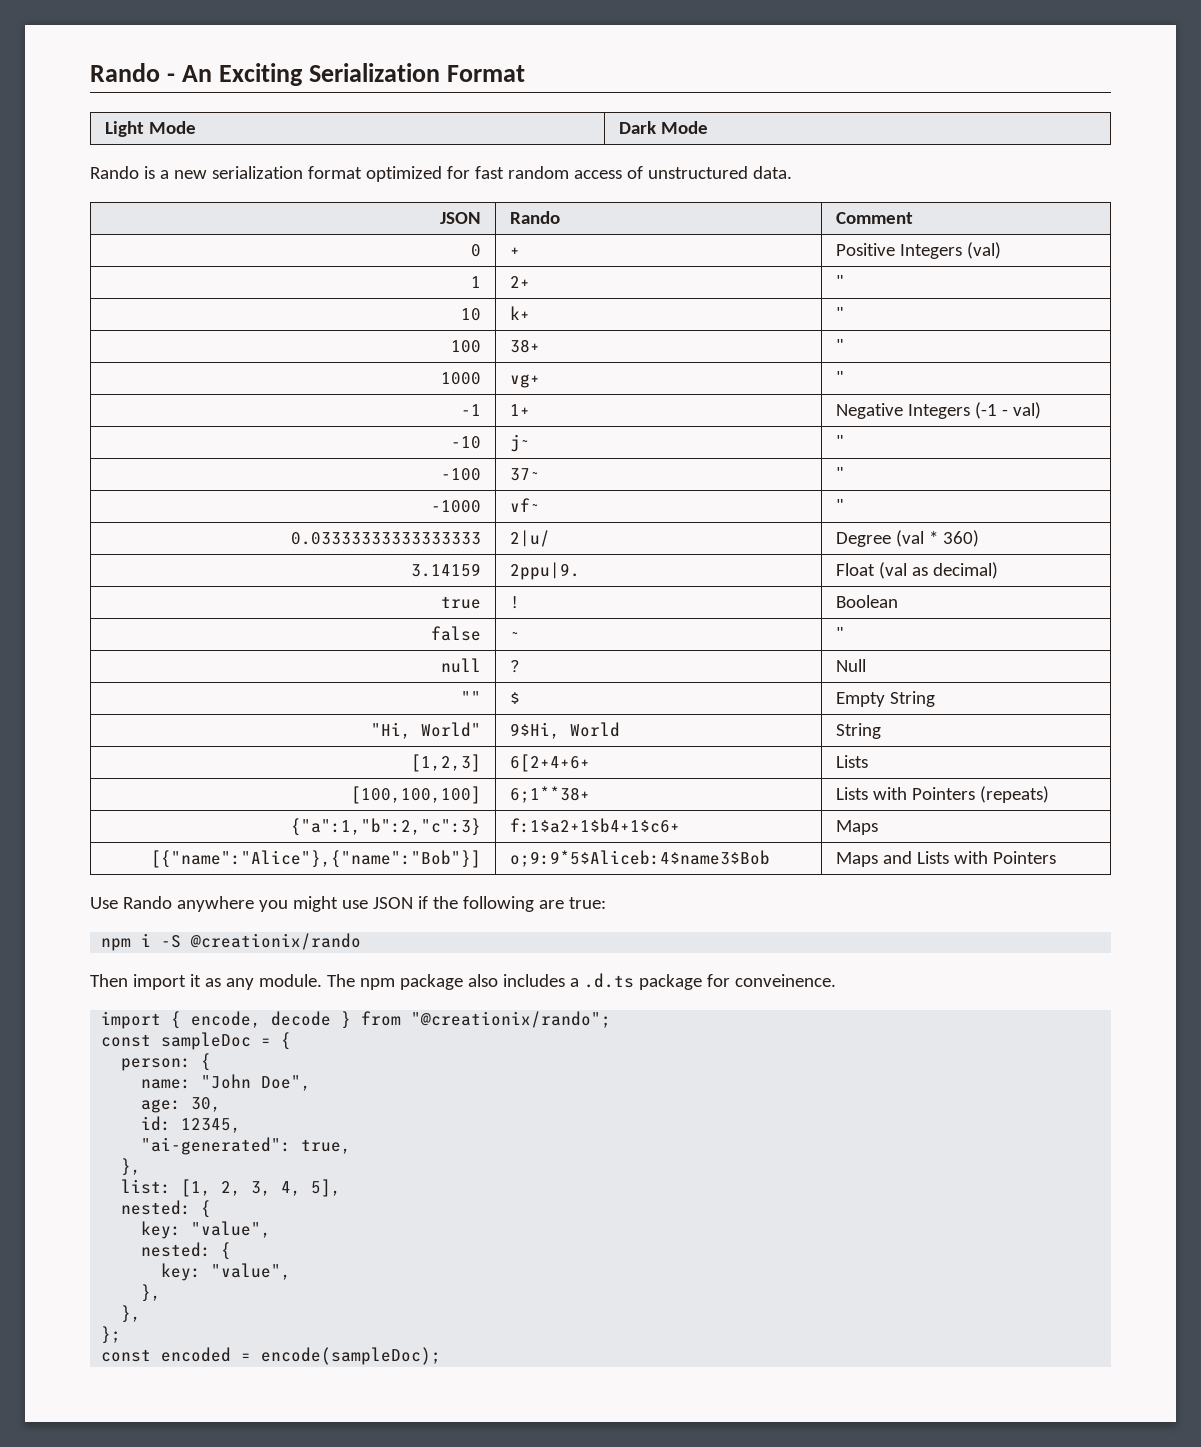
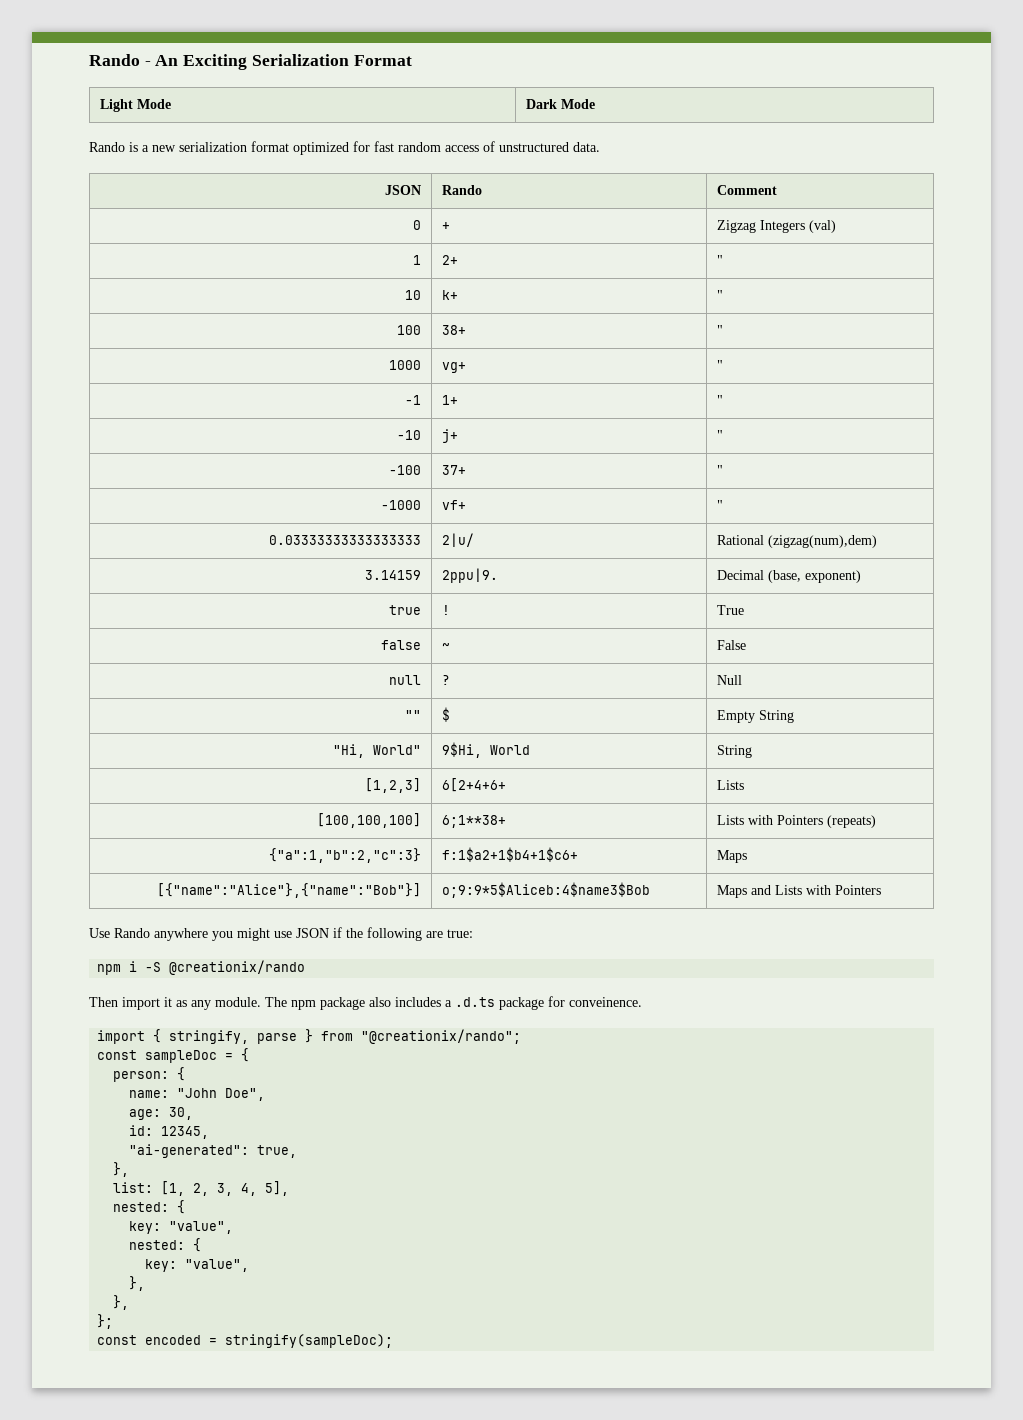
- 0 | + | Positive Integers (val)
+ 0 | + | Zigzag Integers (val)
- -1 | 1+ | Negative Integers (-1 - val)
+ -1 | 1+ | "
- -10 | j~ | "
+ -10 | j+ | "
- -100 | 37~ | "
+ -100 | 37+ | "
- -1000 | vf~ | "
+ -1000 | vf+ | "
- 0.03333333333333333 | 2|u/ | Degree (val * 360)
- 3.14159 | 2ppu|9. | Float (val as decimal)
+ 0.03333333333333333 | 2|u/ | Rational (zigzag(num),dem)
+ 3.14159 | 2ppu|9. | Decimal (base, exponent)
- true | ! | Boolean
+ true | ! | True
- false | ~ | "
+ false | ~ | False
- import { encode, decode } from "@creationix/rando";
+ import { stringify, parse } from "@creationix/rando";
- const encoded = encode(sampleDoc);
+ const encoded = stringify(sampleDoc);

